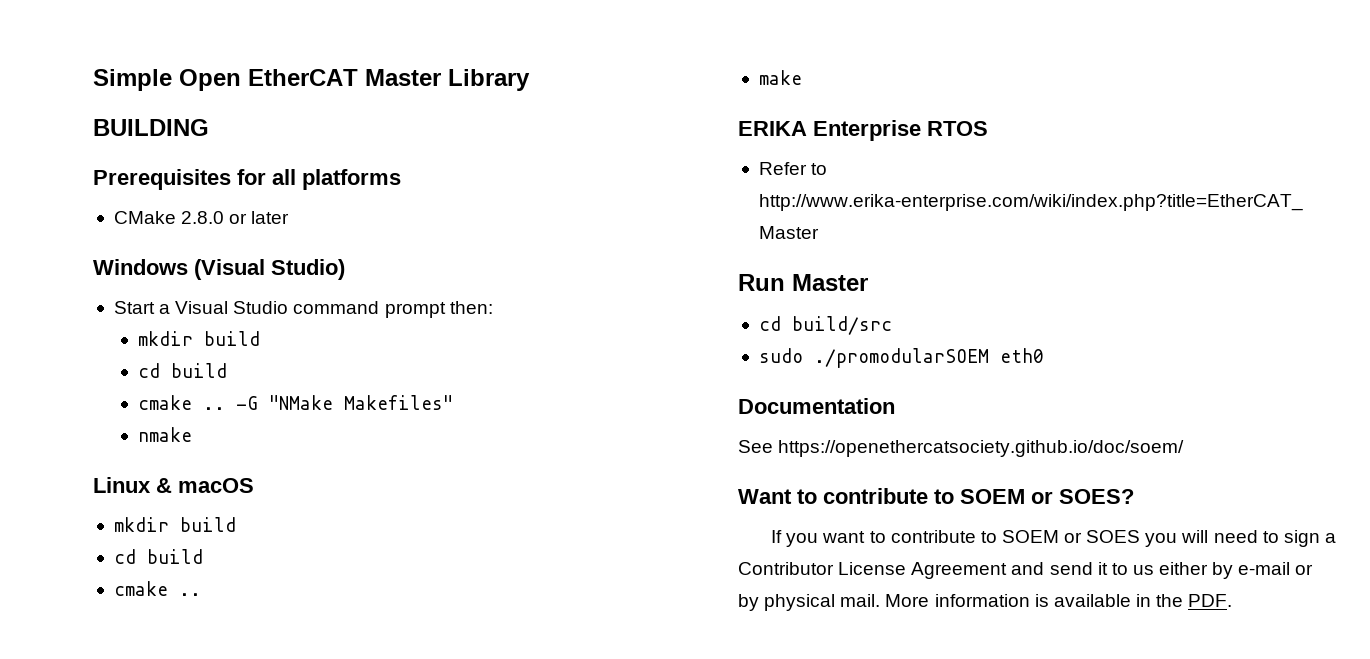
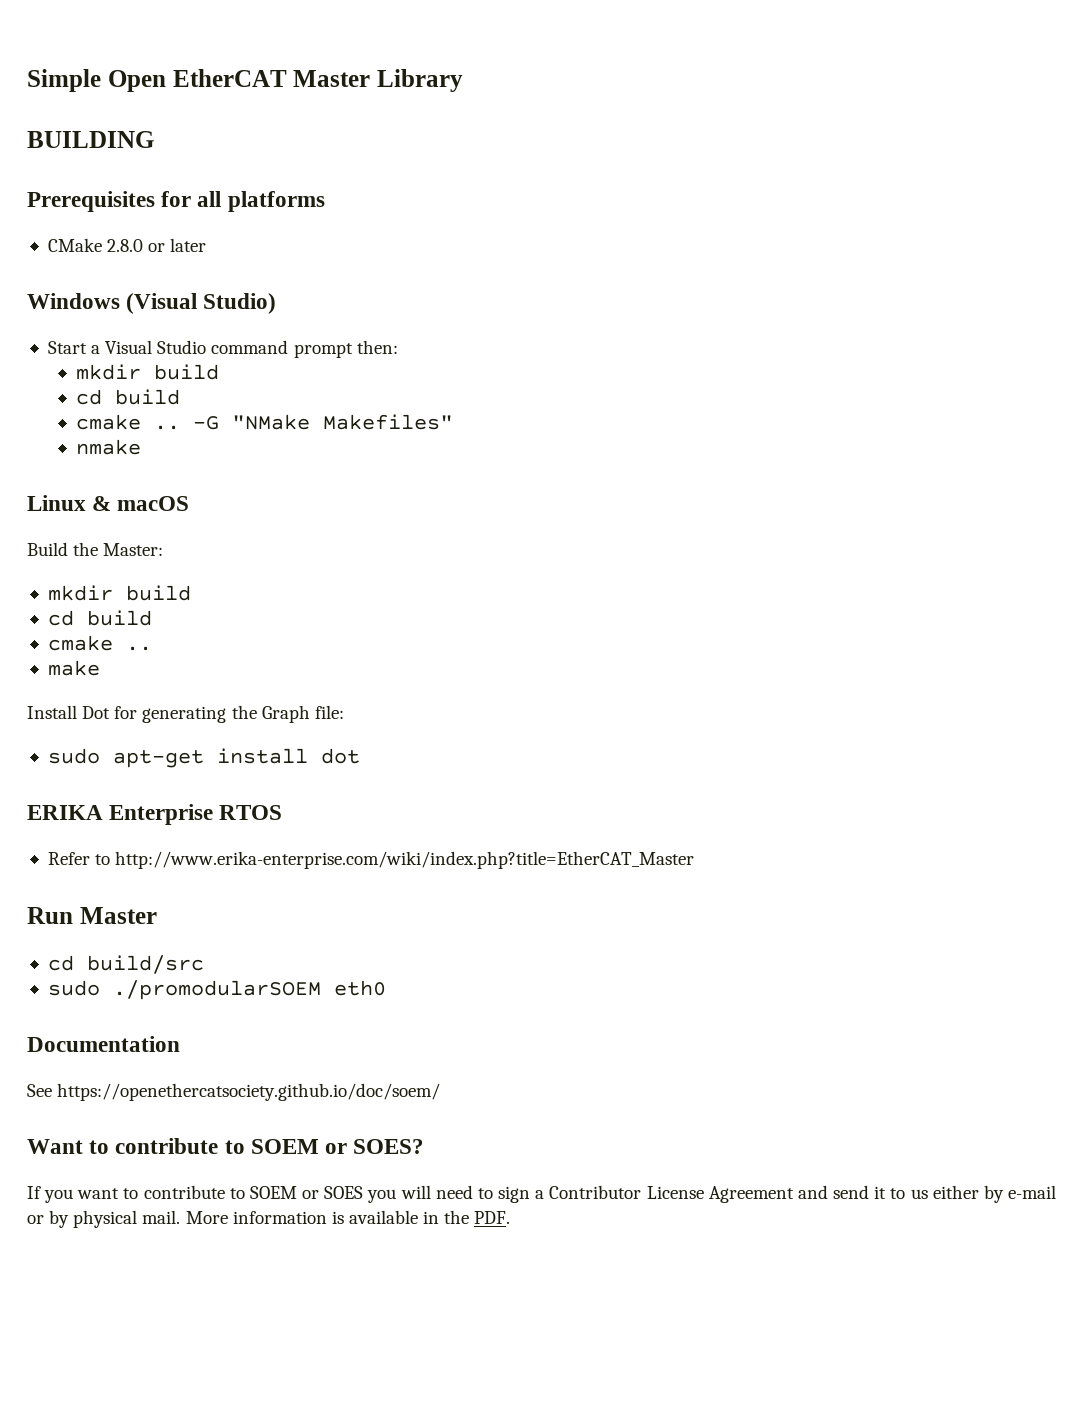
+ Build the Master:
+ Install Dot for generating the Graph file:
+ sudo apt-get install dot

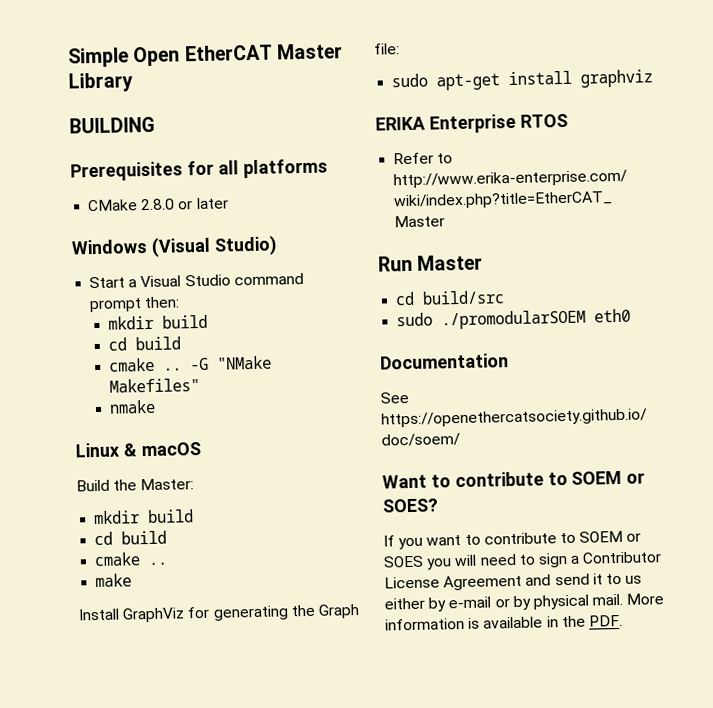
- Install Dot for generating the Graph file:
+ Install GraphViz for generating the Graph file:
- sudo apt-get install dot
+ sudo apt-get install graphviz

